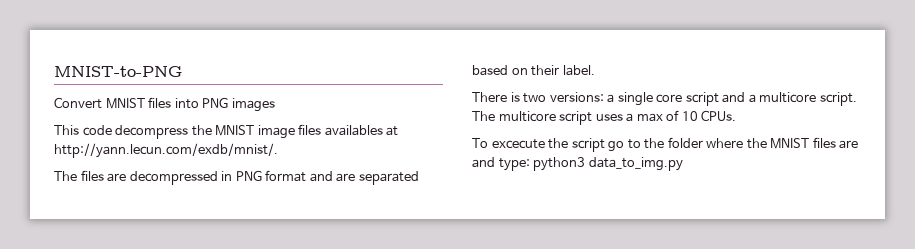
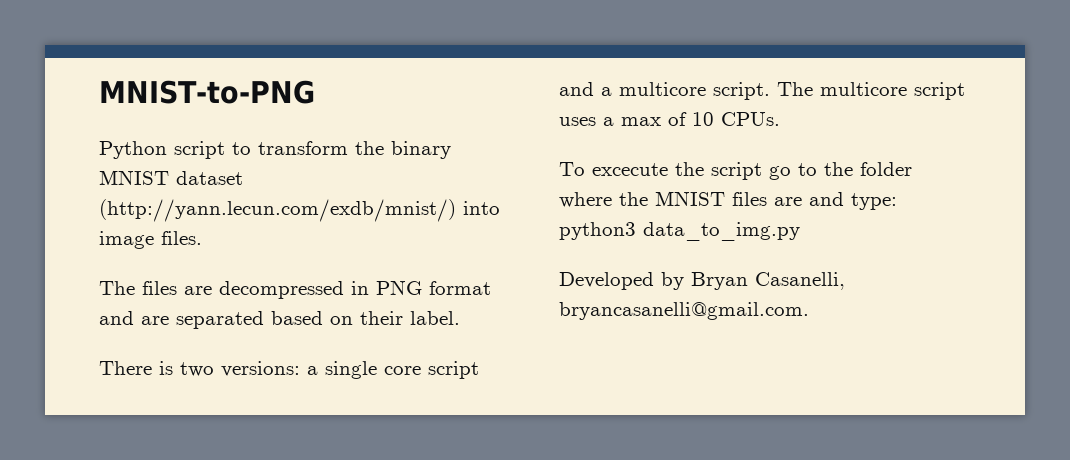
- Convert MNIST files into PNG images
- This code decompress the MNIST image files availables at http://yann.lecun.com/exdb/mnist/.
+ Python script to transform the binary MNIST dataset (http://yann.lecun.com/exdb/mnist/) into image files.
+ Developed by Bryan Casanelli, bryancasanelli@gmail.com.

